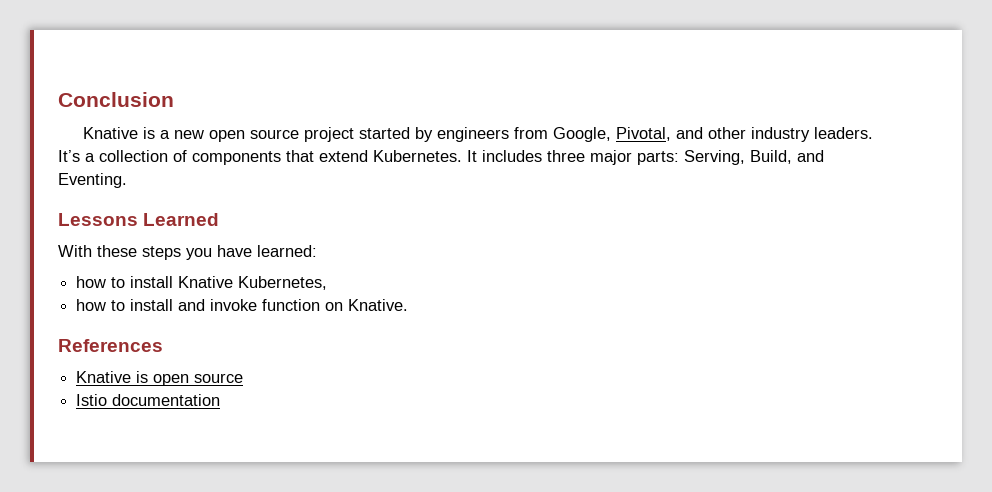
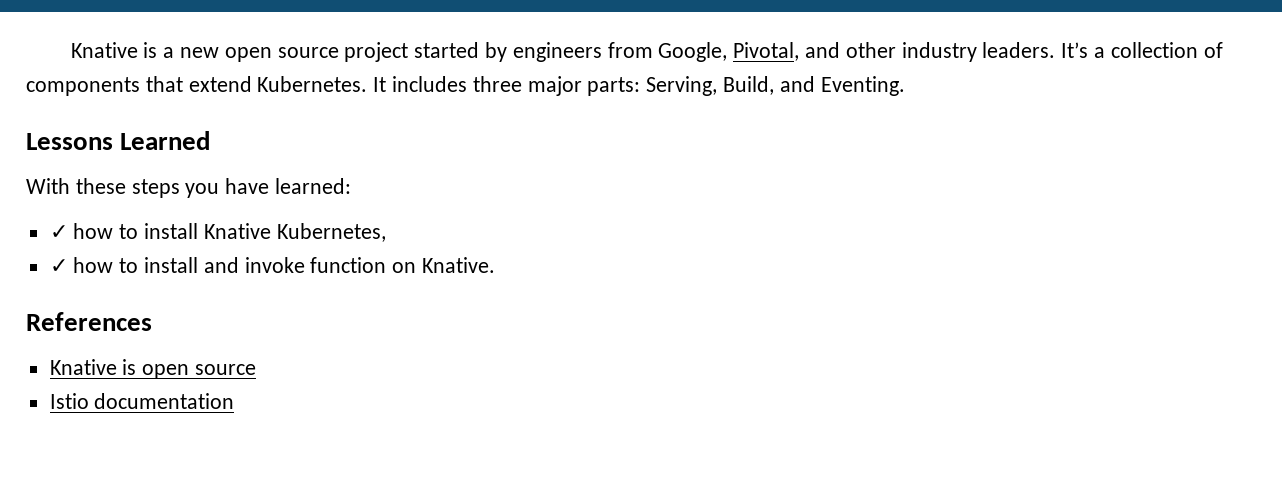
- Conclusion
- how to install Knative Kubernetes,
+ ✓ how to install Knative Kubernetes,
- how to install and invoke function on Knative.
+ ✓ how to install and invoke function on Knative.

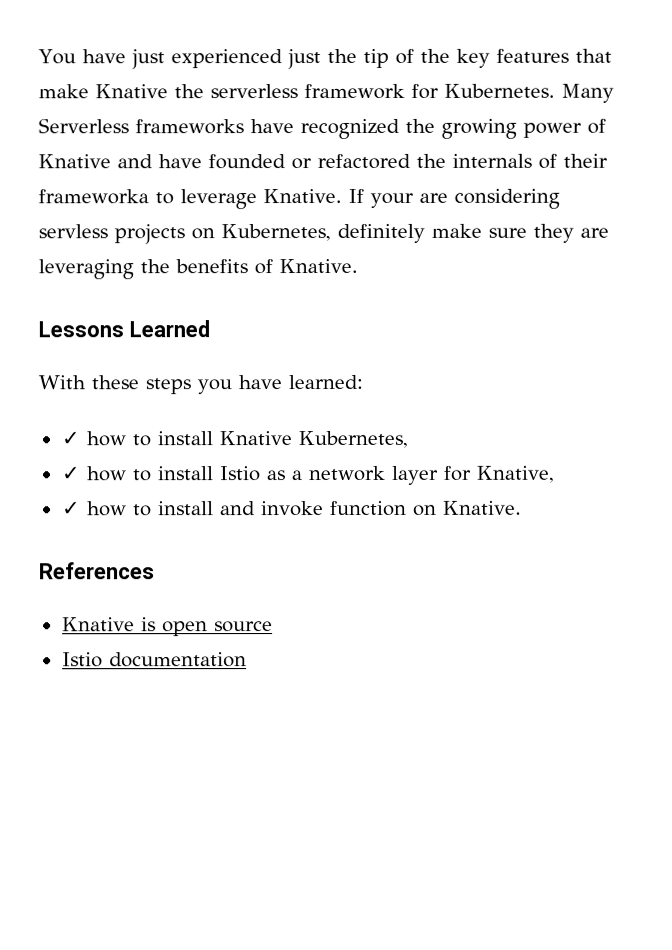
- Knative is a new open source project started by engineers from Google, Pivotal, and other industry leaders. It’s a collection of components that extend Kubernetes. It includes three major parts: Serving, Build, and Eventing.
+ You have just experienced just the tip of the key features that make Knative the serverless framework for Kubernetes. Many Serverless frameworks have recognized the growing power of Knative and have founded or refactored the internals of their frameworka to leverage Knative. If your are considering servless projects on Kubernetes, definitely make sure they are leveraging the benefits of Knative.
+ ✓ how to install Istio as a network layer for Knative,

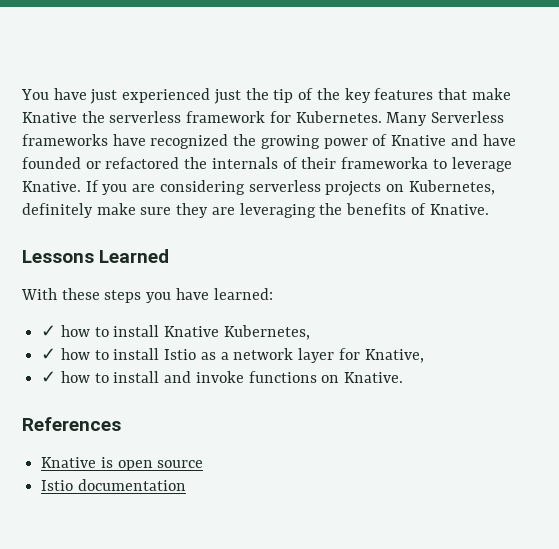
- If your are considering servless projects on Kubernetes, definitely make sure they are leveraging the benefits of Knative.
+ If you are considering serverless projects on Kubernetes, definitely make sure they are leveraging the benefits of Knative.
- ✓ how to install and invoke function on Knative.
+ ✓ how to install and invoke functions on Knative.

